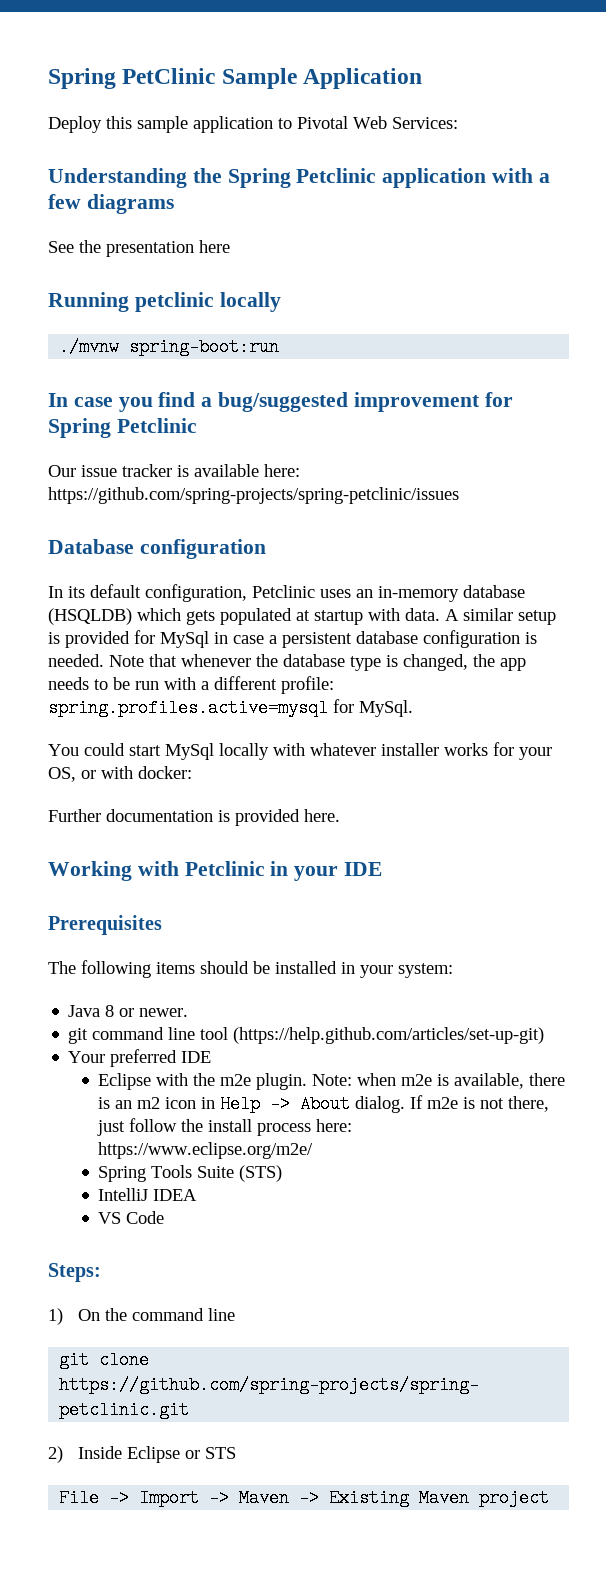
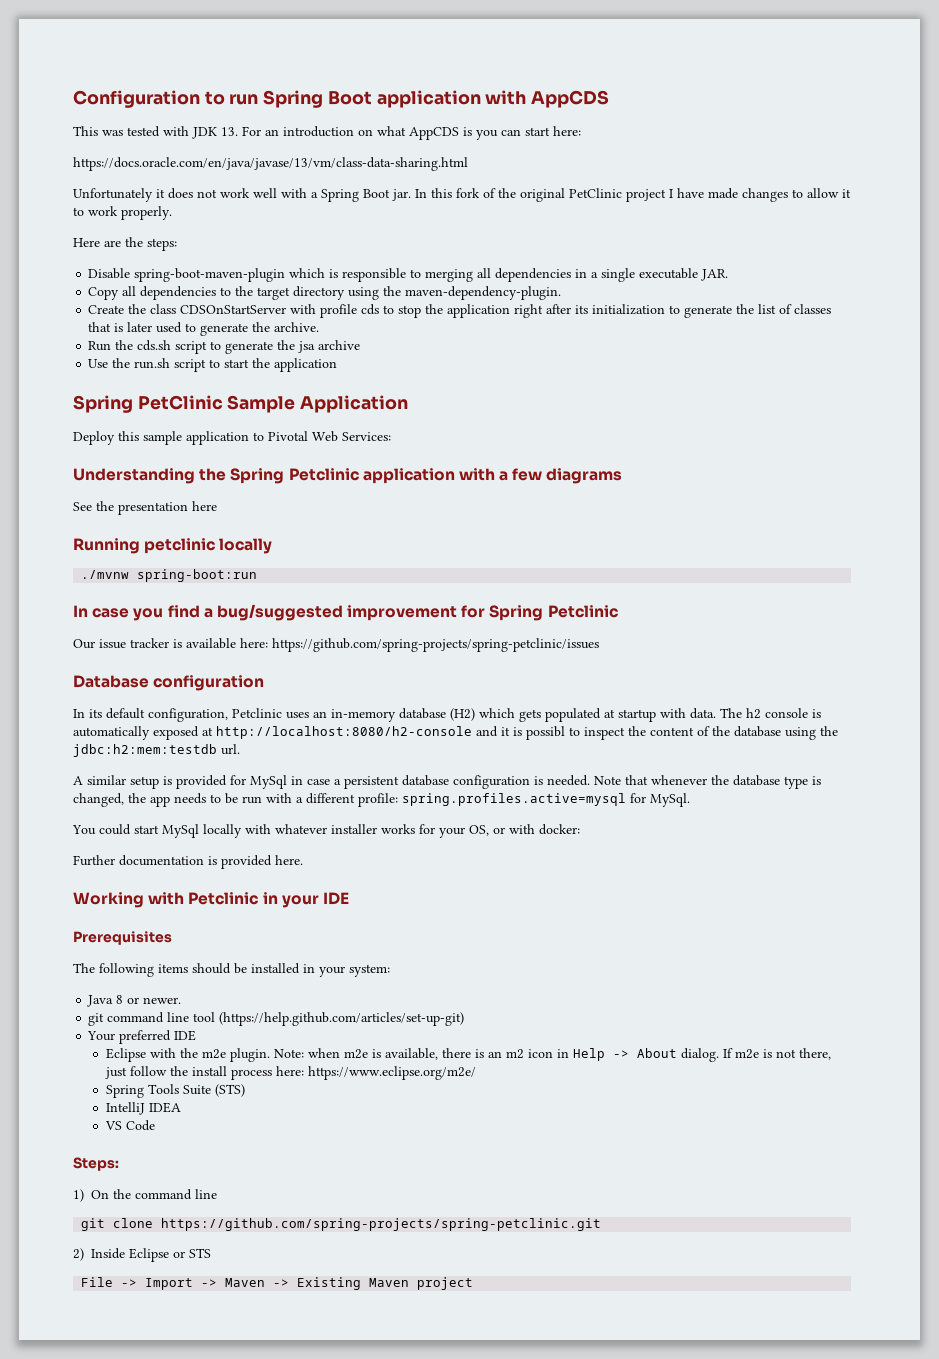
+ Configuration to run Spring Boot application with AppCDS
+ This was tested with JDK 13. For an introduction on what AppCDS is you can start here:
+ https://docs.oracle.com/en/java/javase/13/vm/class-data-sharing.html
+ Unfortunately it does not work well with a Spring Boot jar. In this fork of the original PetClinic project I have made changes to allow it to work properly.
+ Here are the steps:
+ Disable spring-boot-maven-plugin which is responsible to merging all dependencies in a single executable JAR.
+ Copy all dependencies to the target directory using the maven-dependency-plugin.
+ Create the class CDSOnStartServer with profile cds to stop the application right after its initialization to generate the list of classes that is later used to generate the archive.
+ Run the cds.sh script to generate the jsa archive
+ Use the run.sh script to start the application
- In its default configuration, Petclinic uses an in-memory database (HSQLDB) which gets populated at startup with data. A similar setup is provided for MySql in case a persistent database configuration is needed.
+ In its default configuration, Petclinic uses an in-memory database (H2) which gets populated at startup with data. The h2 console is automatically exposed at http://localhost:8080/h2-console and it is possibl to inspect the content of the database using the jdbc:h2:mem:testdb url.
+ A similar setup is provided for MySql in case a persistent database configuration is needed.

